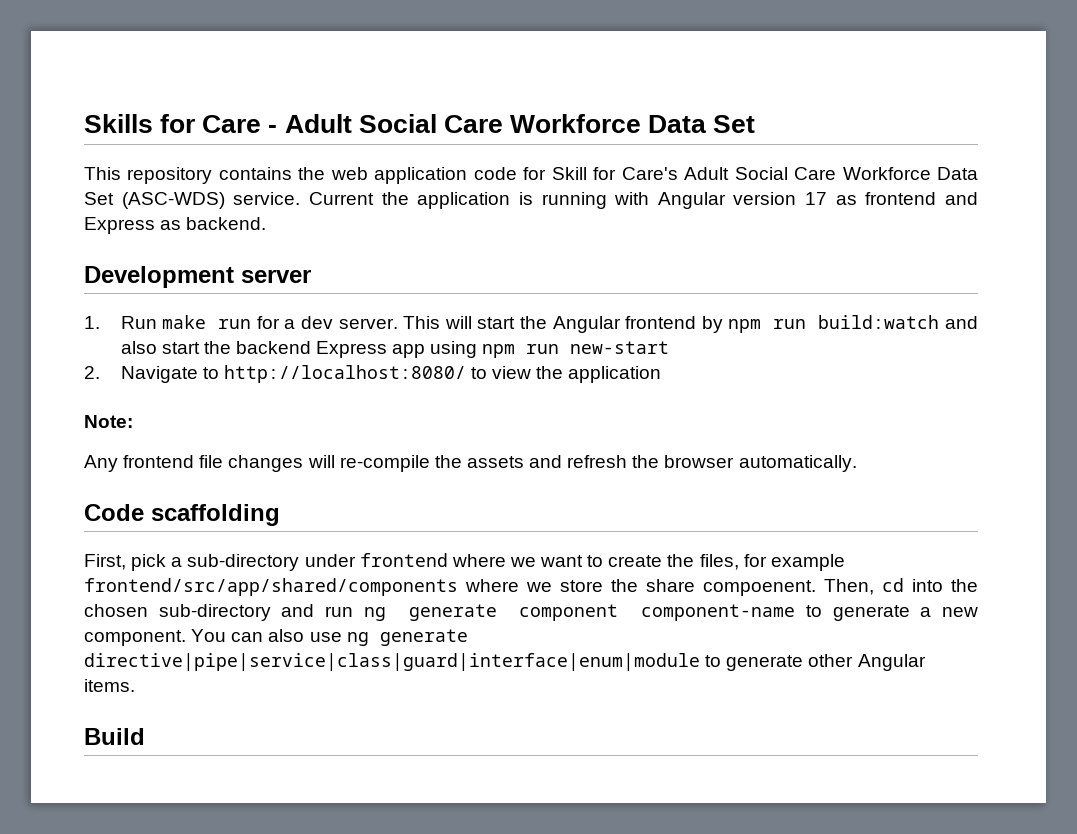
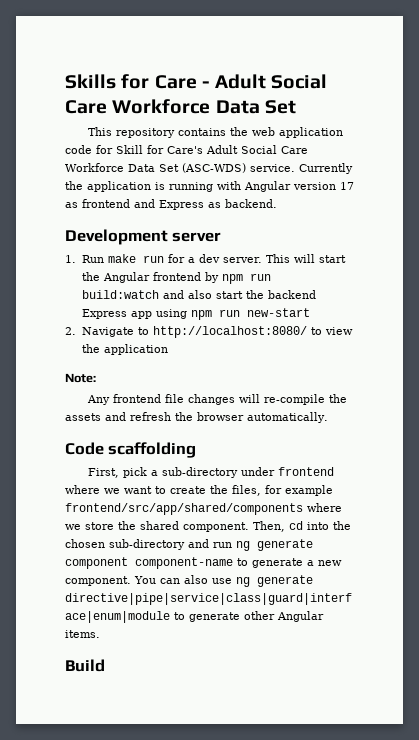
- Current the application is running with Angular version 17 as frontend and Express as backend.
+ Currently the application is running with Angular version 17 as frontend and Express as backend.
- First, pick a sub-directory under frontend where we want to create the files, for example frontend/src/app/shared/components where we store the share compoenent.
+ First, pick a sub-directory under frontend where we want to create the files, for example frontend/src/app/shared/components where we store the shared component.

